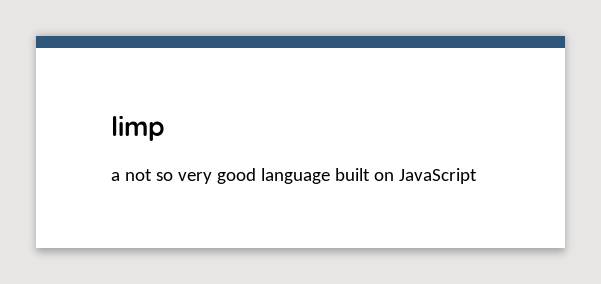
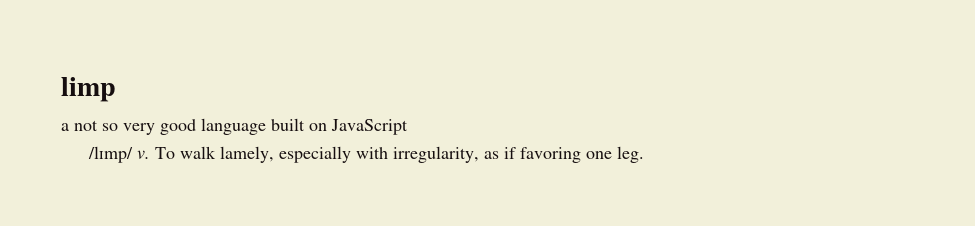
+ /lɪmp/ v. To walk lamely, especially with irregularity, as if favoring one leg.

